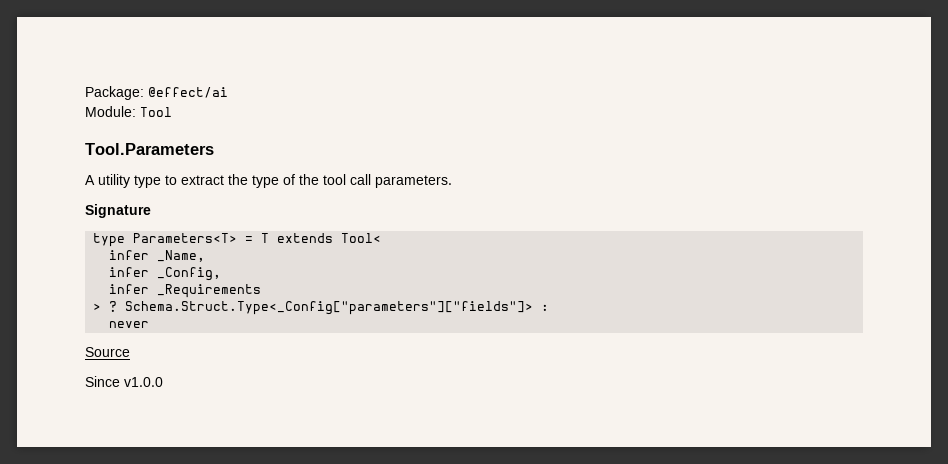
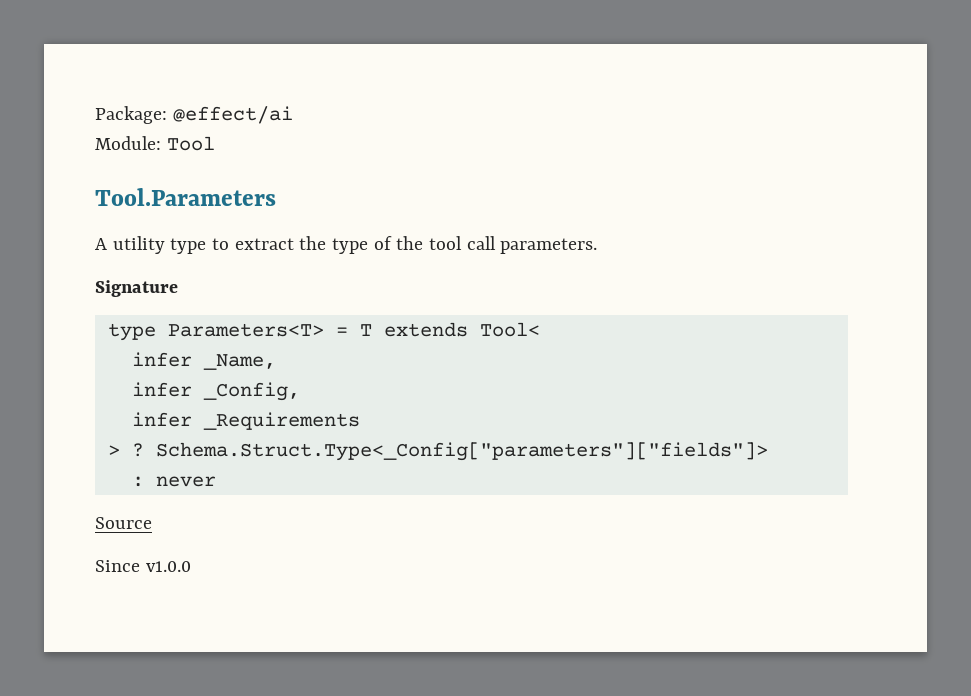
- Schema.Struct.Type<_Config["parameters"]["fields"]> :
- never
+ Schema.Struct.Type<_Config["parameters"]["fields"]>
+ : never

